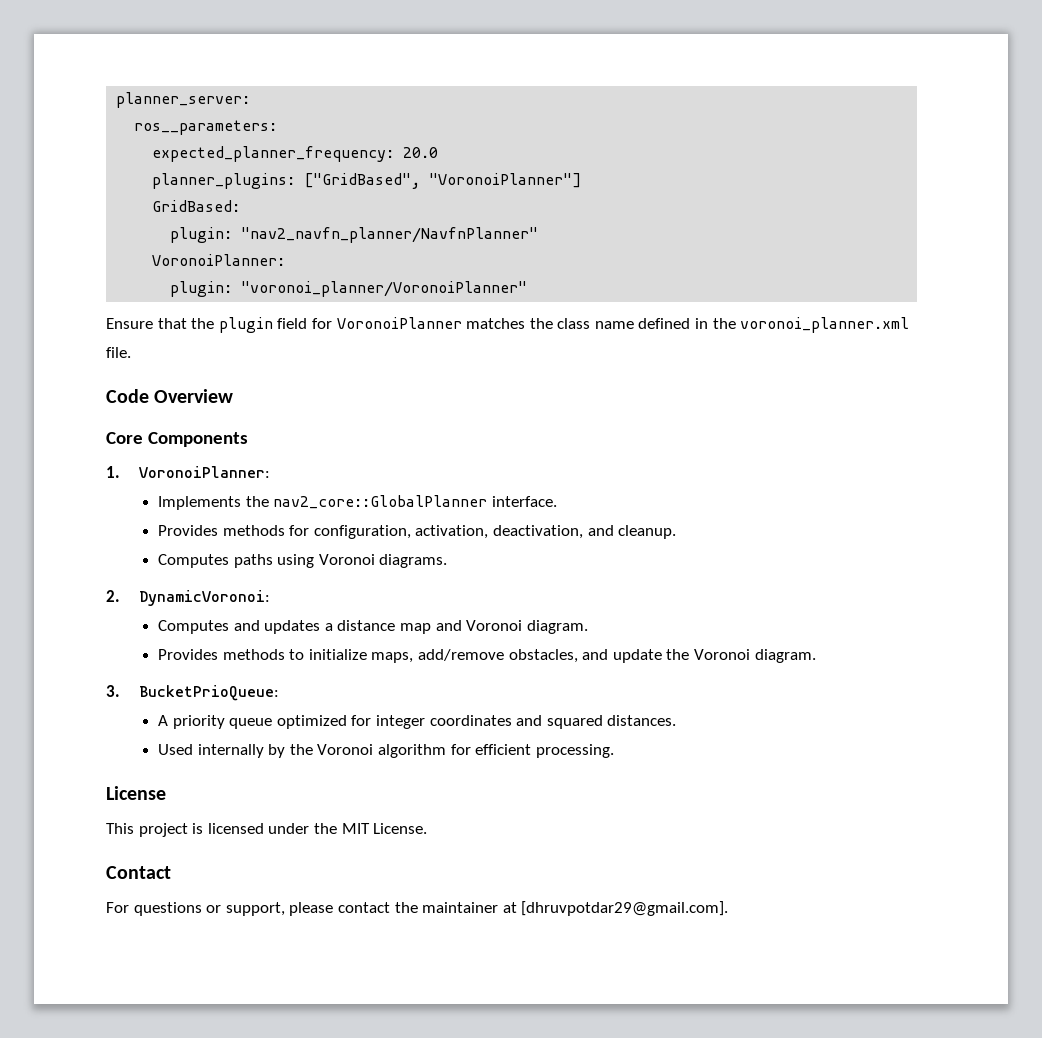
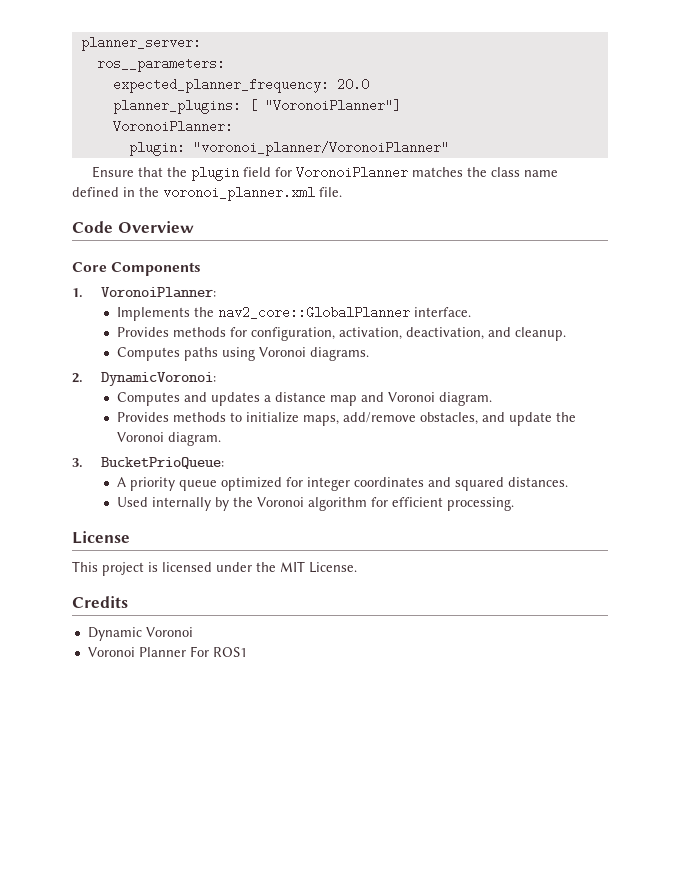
- planner_plugins: ["GridBased", "VoronoiPlanner"]
+ planner_plugins: [ "VoronoiPlanner"]
- GridBased:
- plugin: "nav2_navfn_planner/NavfnPlanner"
- Contact
- For questions or support, please contact the maintainer at [dhruvpotdar29@gmail.com].
+ Credits
+ Dynamic Voronoi
+ Voronoi Planner For ROS1

